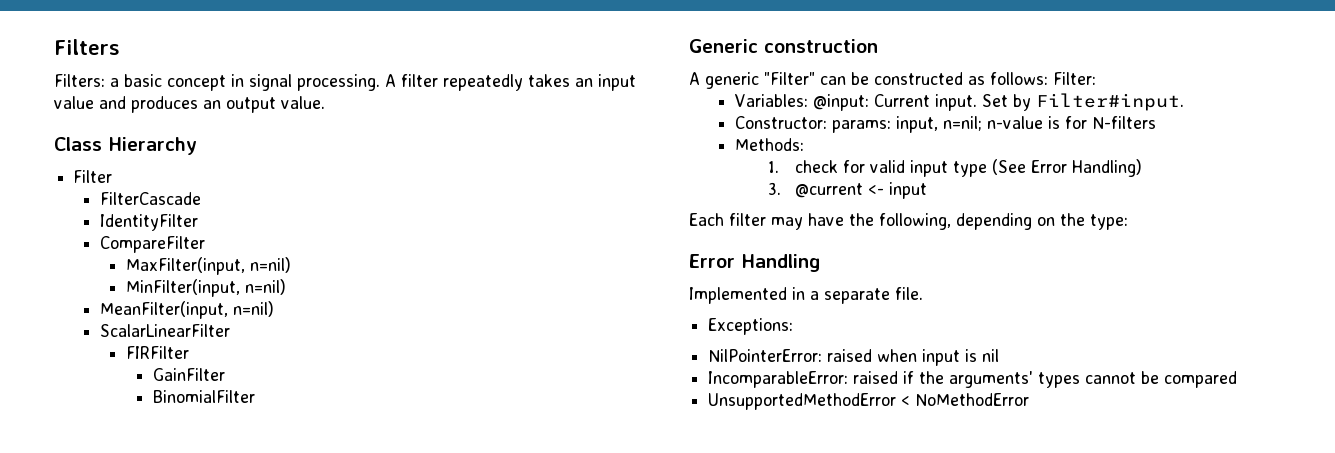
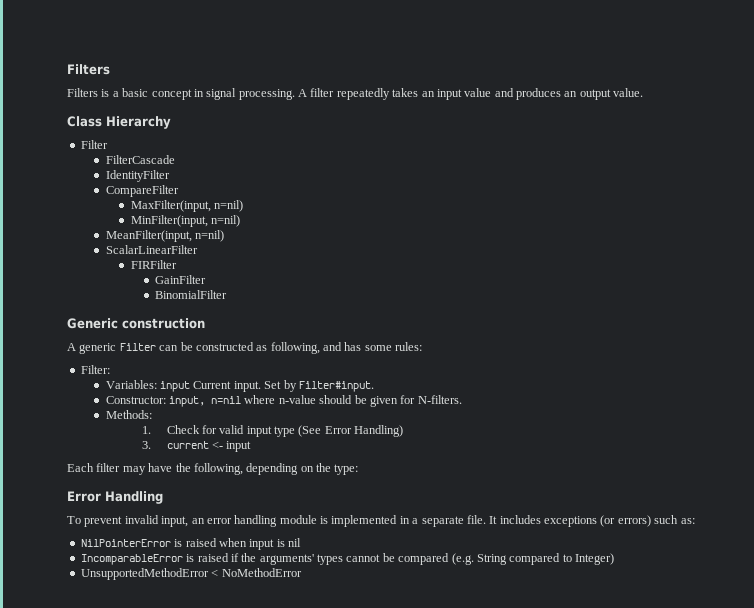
- Filters: a basic concept in signal processing.
+ Filters is a basic concept in signal processing.
- A generic "Filter" can be constructed as follows: Filter:
+ A generic Filter can be constructed as following, and has some rules:
+ Filter:
- Variables: @input: Current input.
+ Variables: input Current input.
- Constructor: params: input, n=nil; n-value is for N-filters
+ Constructor: input, n=nil where n-value should be given for N-filters.
- 1. check for valid input type (See Error Handling)
+ 1. Check for valid input type (See Error Handling)
- 3. @current <- input
+ 3. current <- input
- Implemented in a separate file.
- Exceptions:
- NilPointerError: raised when input is nil
+ To prevent invalid input, an error handling module is implemented in a separate file. It includes exceptions (or errors) such as:
+ NilPointerError is raised when input is nil
- IncomparableError: raised if the arguments' types cannot be compared
+ IncomparableError is raised if the arguments' types cannot be compared (e.g. String compared to Integer)

